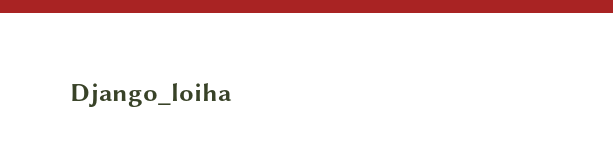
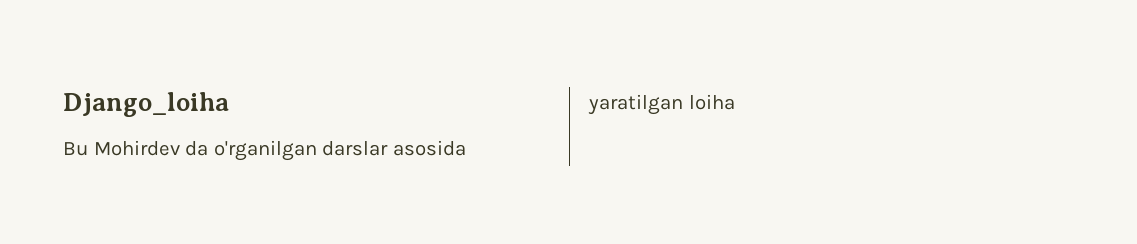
+ Bu Mohirdev da o'rganilgan darslar asosida yaratilgan loiha

